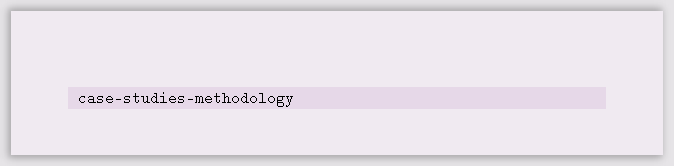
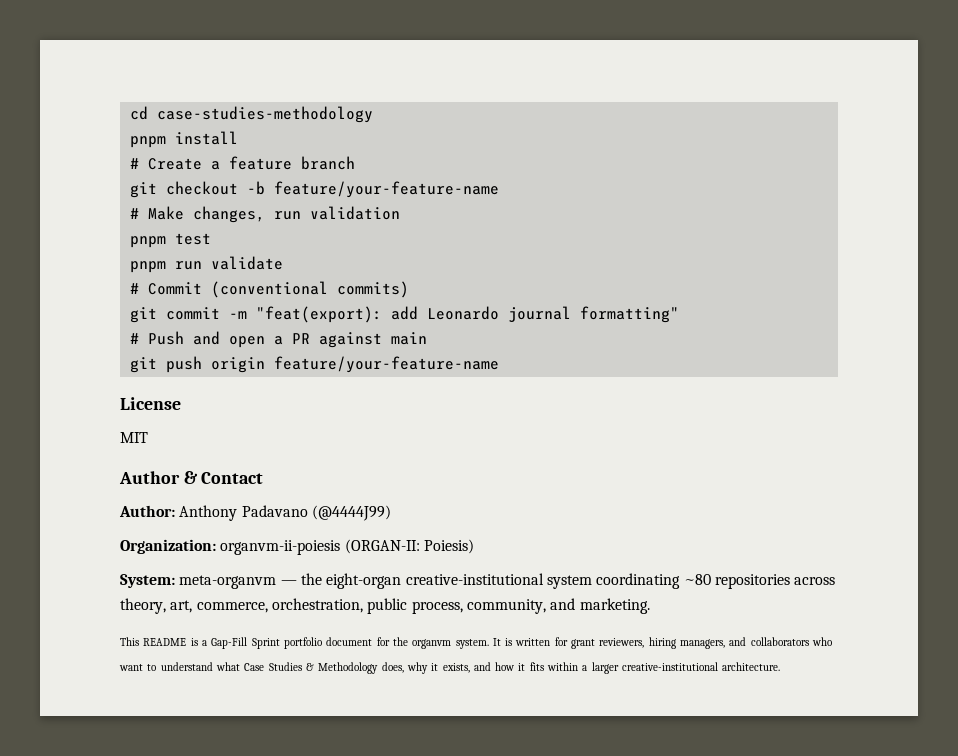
- case-studies-methodology
+ cd case-studies-methodology
+ pnpm install
+ # Create a feature branch
+ git checkout -b feature/your-feature-name
+ # Make changes, run validation
+ pnpm test
+ pnpm run validate
+ # Commit (conventional commits)
+ git commit -m "feat(export): add Leonardo journal formatting"
+ # Push and open a PR against main
+ git push origin feature/your-feature-name
+ License
+ MIT
+ Author & Contact
+ Author: Anthony Padavano (@4444J99)
+ Organization: organvm-ii-poiesis (ORGAN-II: Poiesis)
+ System: meta-organvm — the eight-organ creative-institutional system coordinating ~80 repositories across theory, art, commerce, orchestration, public process, community, and marketing.
+ This README is a Gap-Fill Sprint portfolio document for the organvm system. It is written for grant reviewers, hiring managers, and collaborators who want to understand what Case Studies & Methodology does, why it exists, and how it fits within a larger creative-institutional architecture.

